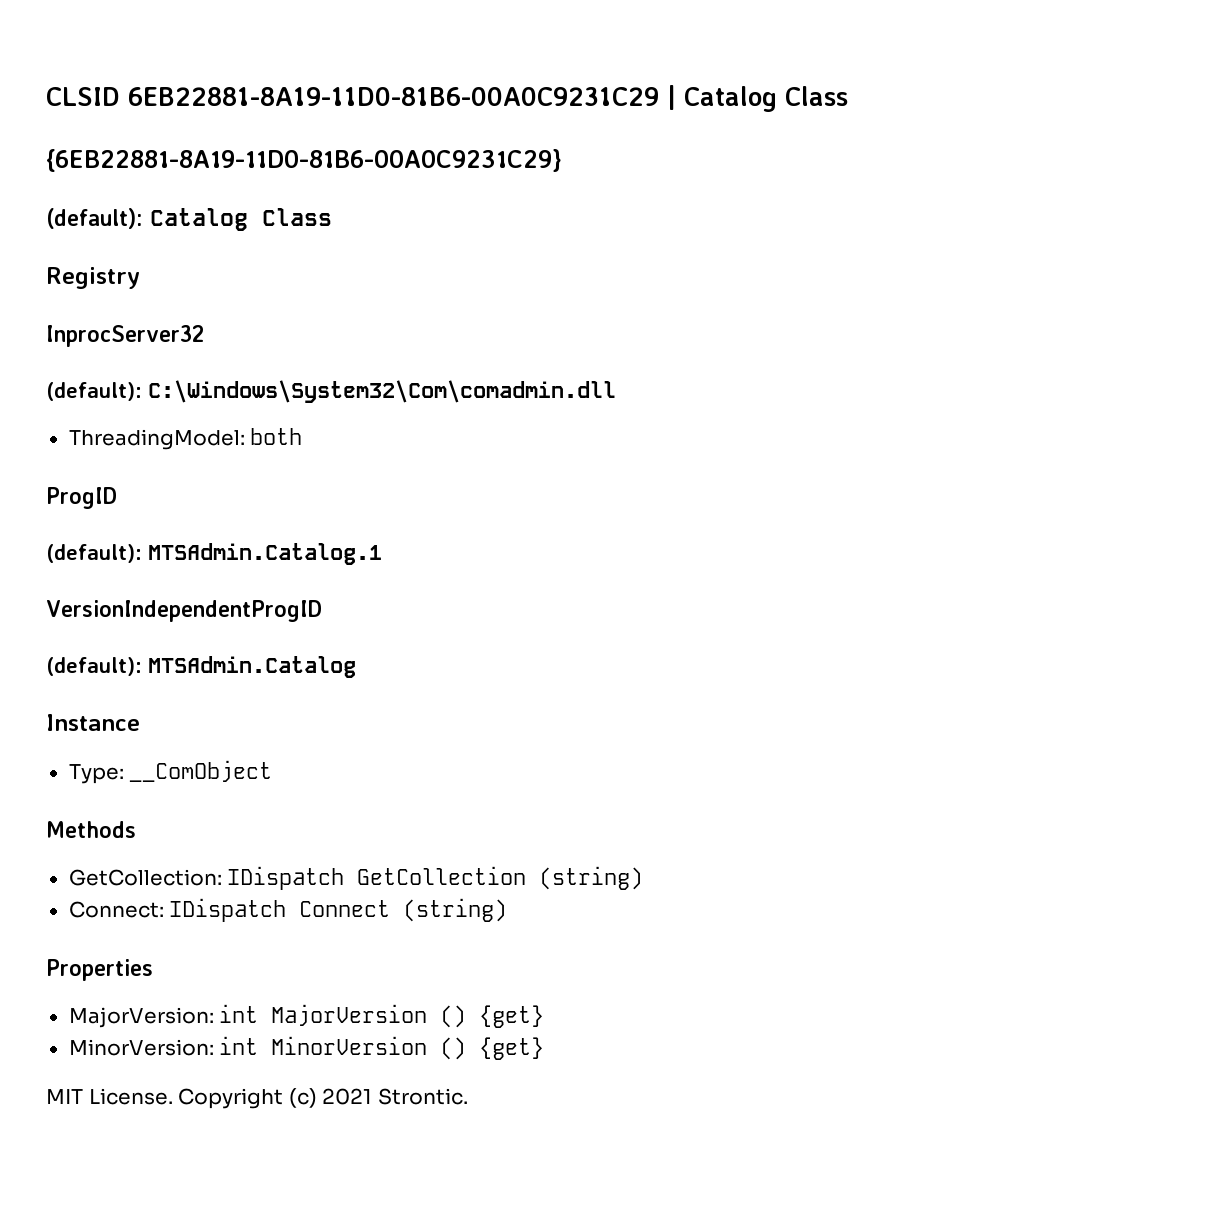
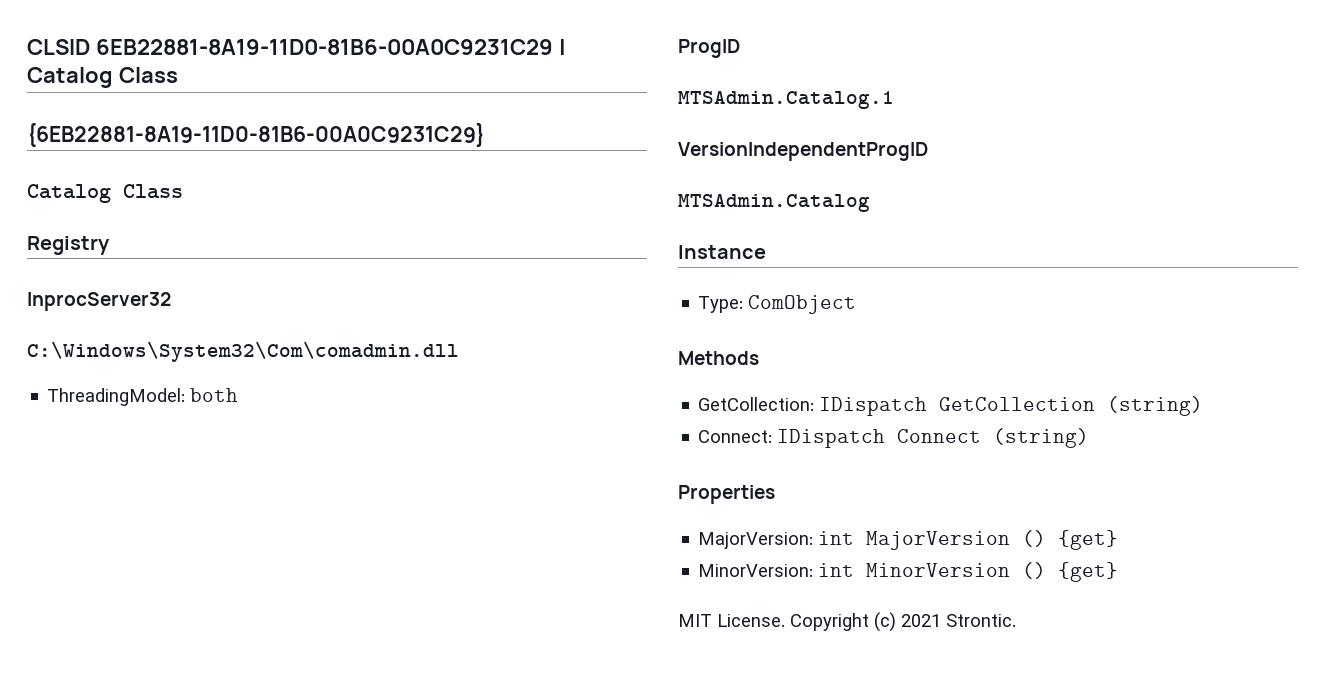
  {6EB22881-8A19-11D0-81B6-00A0C9231C29}
- (default): Catalog Class
+ Catalog Class
- (default): C:\Windows\System32\Com\comadmin.dll
+ C:\Windows\System32\Com\comadmin.dll
- (default): MTSAdmin.Catalog.1
+ MTSAdmin.Catalog.1
- (default): MTSAdmin.Catalog
+ MTSAdmin.Catalog
- Type: __ComObject
+ Type: ComObject

